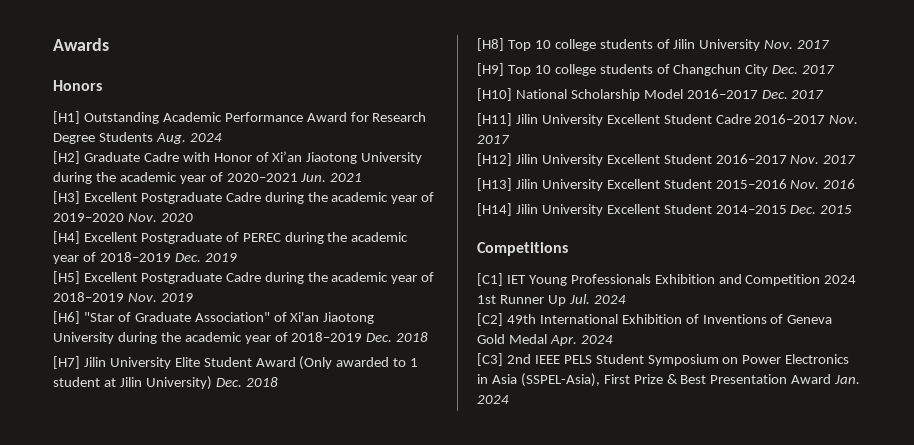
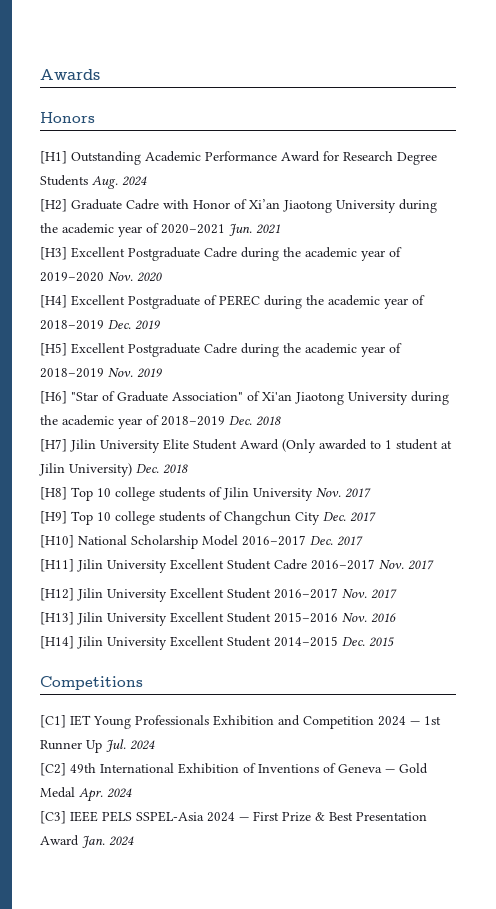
- [C1] IET Young Professionals Exhibition and Competition 2024 1st Runner Up Jul. 2024
+ [C1] IET Young Professionals Exhibition and Competition 2024 — 1st Runner Up Jul. 2024
- [C2] 49th International Exhibition of Inventions of Geneva Gold Medal Apr. 2024
+ [C2] 49th International Exhibition of Inventions of Geneva — Gold Medal Apr. 2024
- [C3] 2nd IEEE PELS Student Symposium on Power Electronics in Asia (SSPEL-Asia), First Prize & Best Presentation Award Jan. 2024
+ [C3] IEEE PELS SSPEL-Asia 2024 — First Prize & Best Presentation Award Jan. 2024

